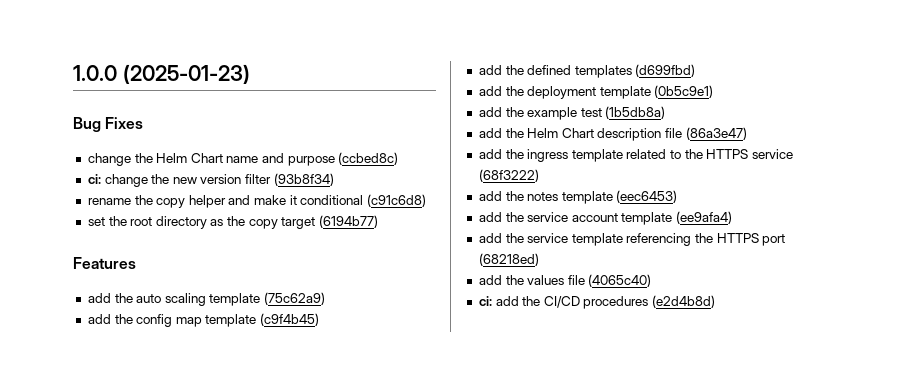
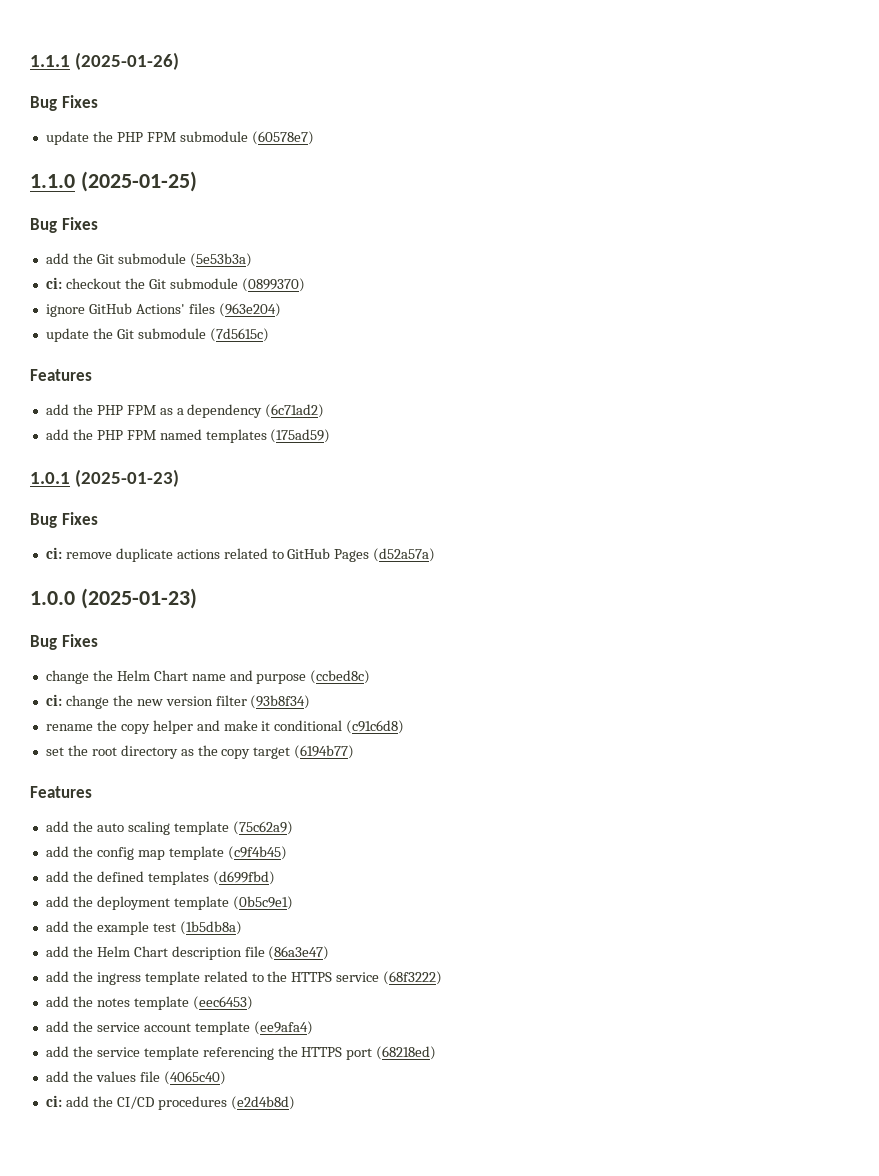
+ 1.1.1 (2025-01-26)
+ Bug Fixes
+ update the PHP FPM submodule (60578e7)
+ 1.1.0 (2025-01-25)
+ Bug Fixes
+ add the Git submodule (5e53b3a)
+ ci: checkout the Git submodule (0899370)
+ ignore GitHub Actions' files (963e204)
+ update the Git submodule (7d5615c)
+ Features
+ add the PHP FPM as a dependency (6c71ad2)
+ add the PHP FPM named templates (175ad59)
+ 1.0.1 (2025-01-23)
+ Bug Fixes
+ ci: remove duplicate actions related to GitHub Pages (d52a57a)

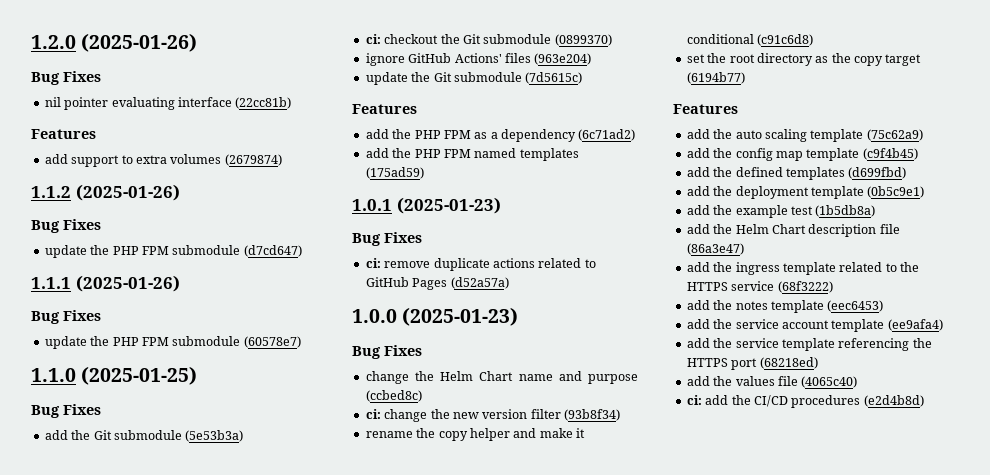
+ 1.2.0 (2025-01-26)
+ Bug Fixes
+ nil pointer evaluating interface (22cc81b)
+ Features
+ add support to extra volumes (2679874)
+ 1.1.2 (2025-01-26)
+ Bug Fixes
+ update the PHP FPM submodule (d7cd647)

